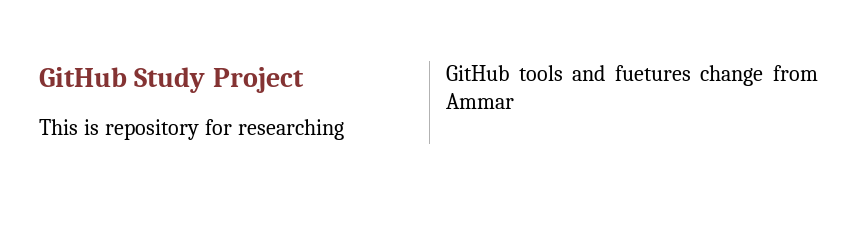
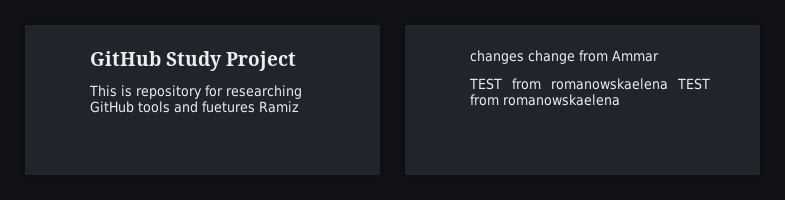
- This is repository for researching GitHub tools and fuetures change from Ammar
+ This is repository for researching GitHub tools and fuetures Ramiz changes change from Ammar
+ TEST from romanowskaelena TEST from romanowskaelena

